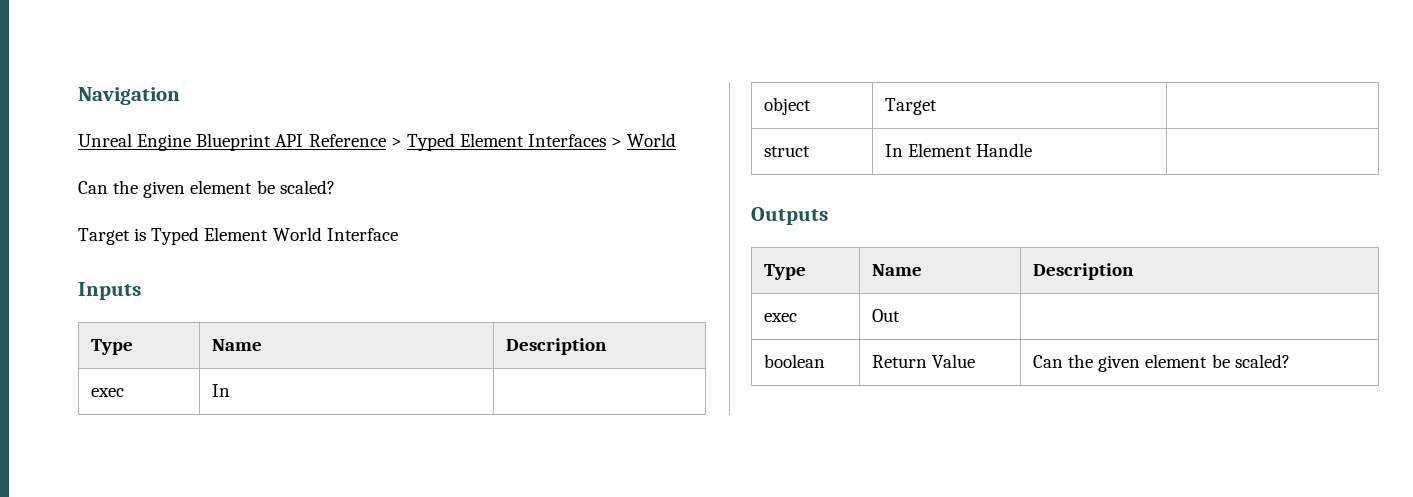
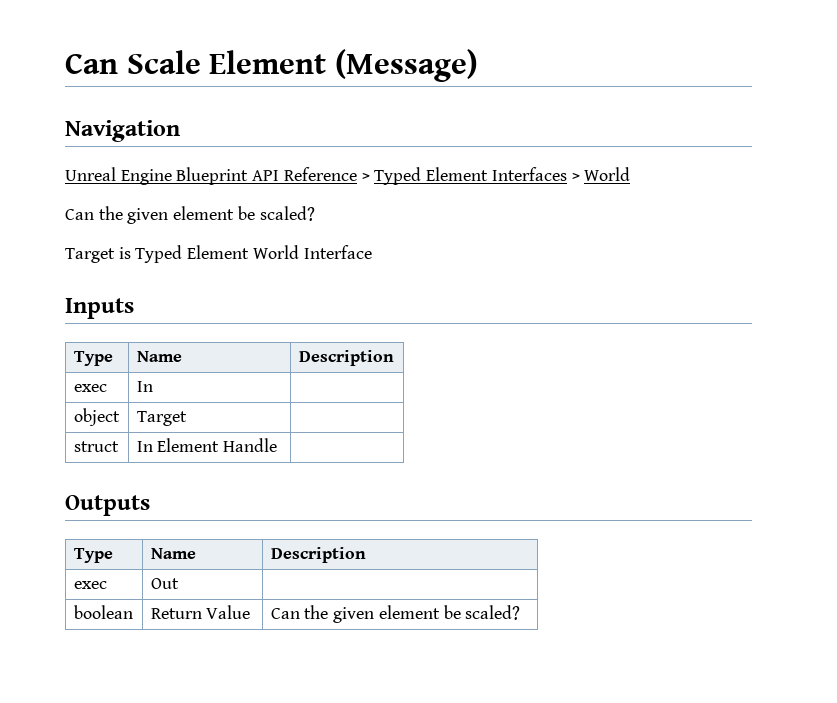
+ Can Scale Element (Message)

